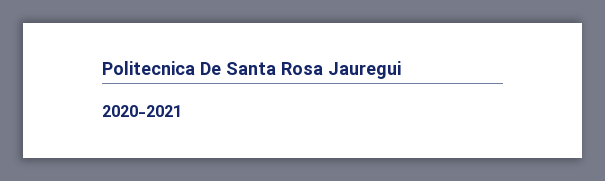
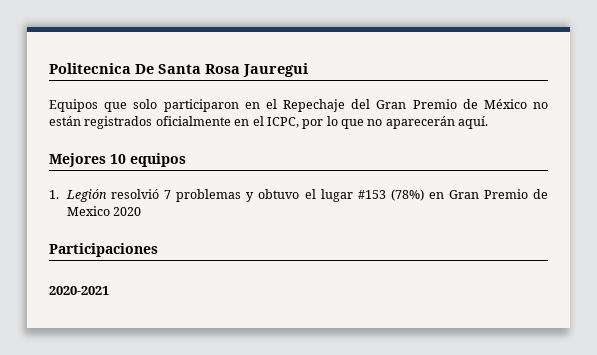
+ Equipos que solo participaron en el Repechaje del Gran Premio de México no están registrados oficialmente en el ICPC, por lo que no aparecerán aquí.
+ Mejores 10 equipos
+ 1. Legión resolvió 7 problemas y obtuvo el lugar #153 (78%) en Gran Premio de Mexico 2020
+ Participaciones

